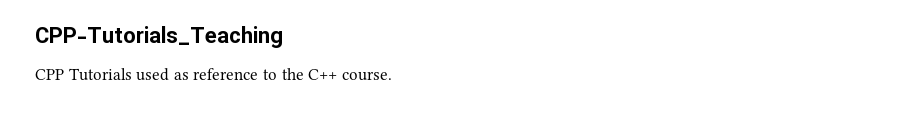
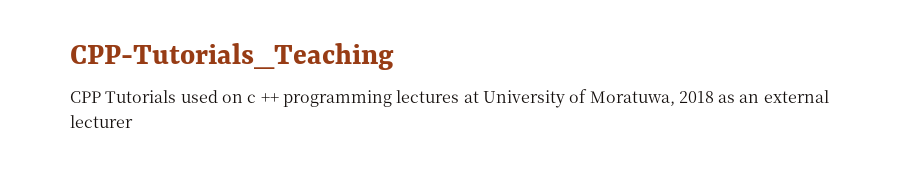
- CPP Tutorials used as reference to the C++ course.
+ CPP Tutorials used on c ++ programming lectures at University of Moratuwa, 2018 as an external lecturer

